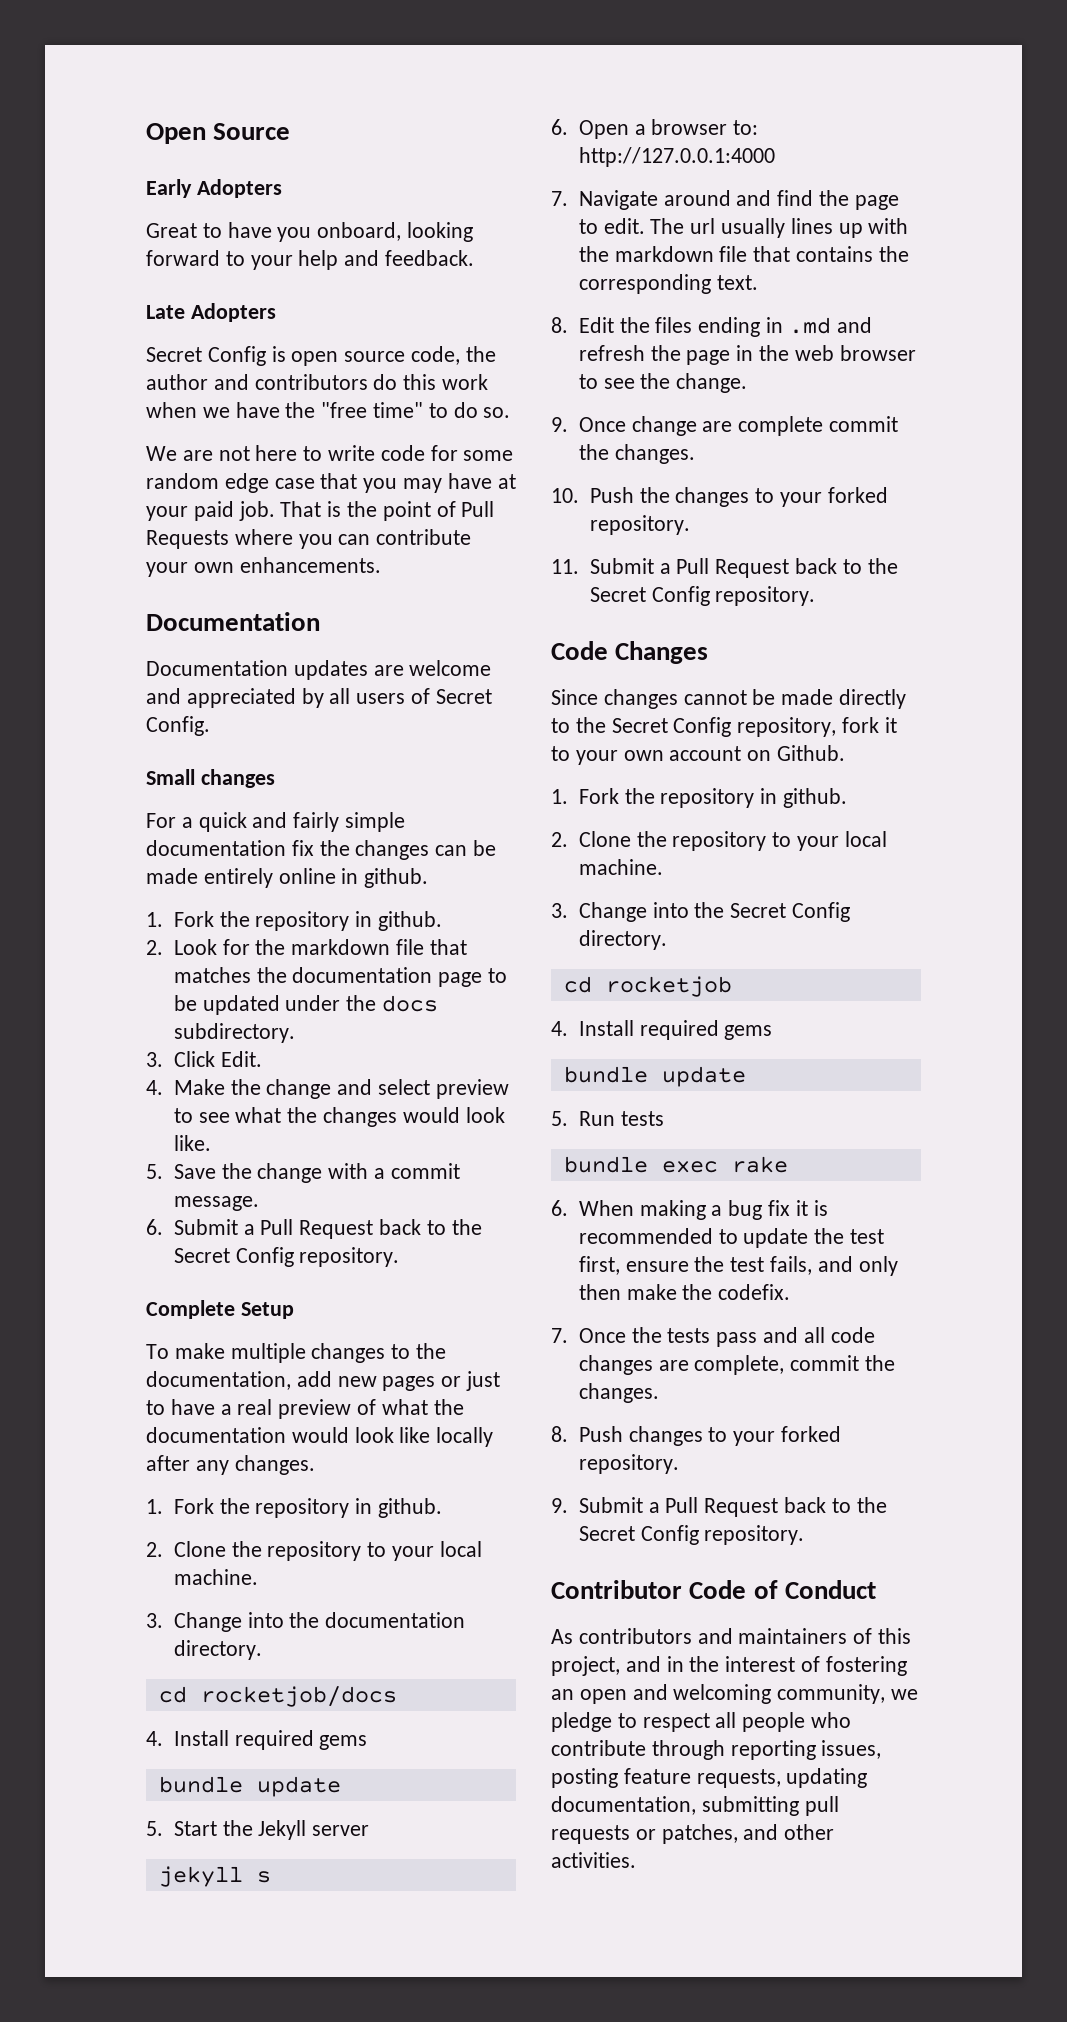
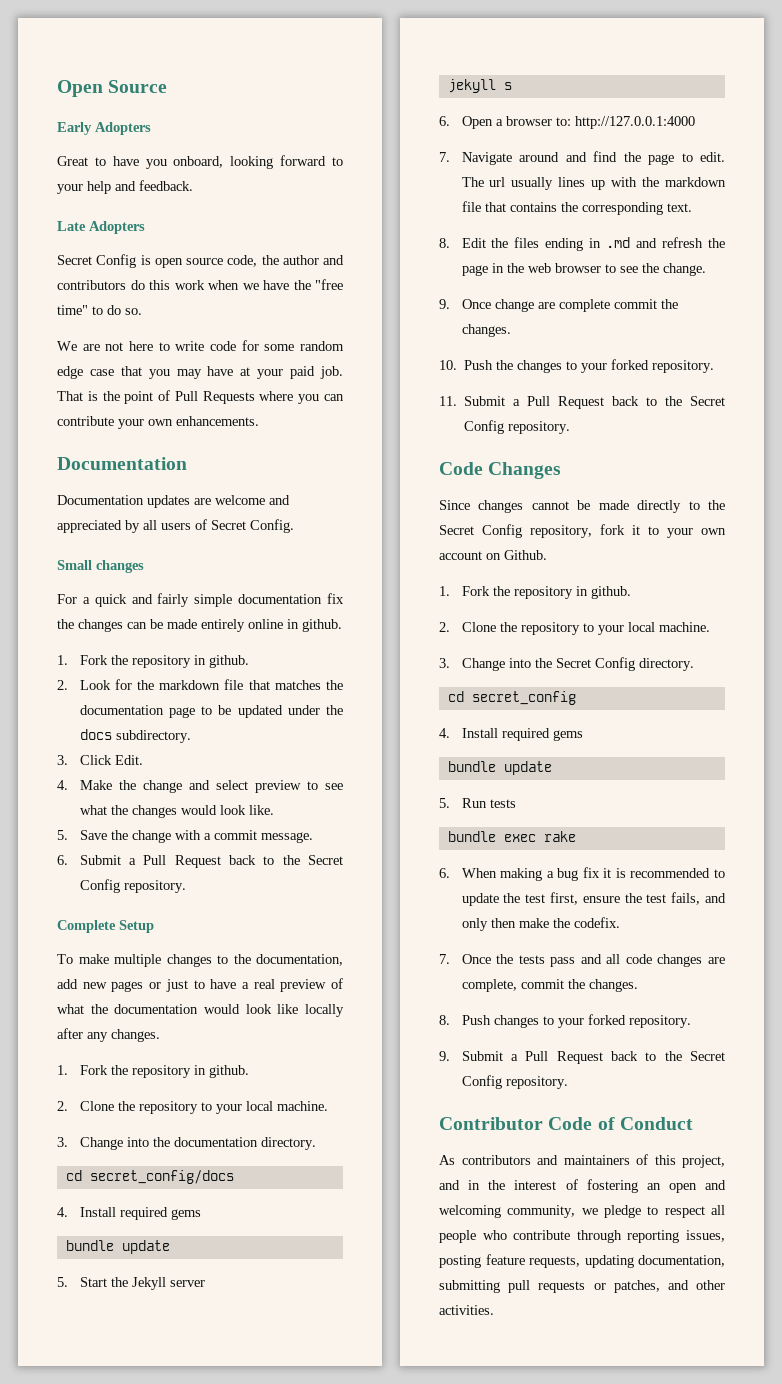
- cd rocketjob/docs
+ cd secret_config/docs
- cd rocketjob
+ cd secret_config

